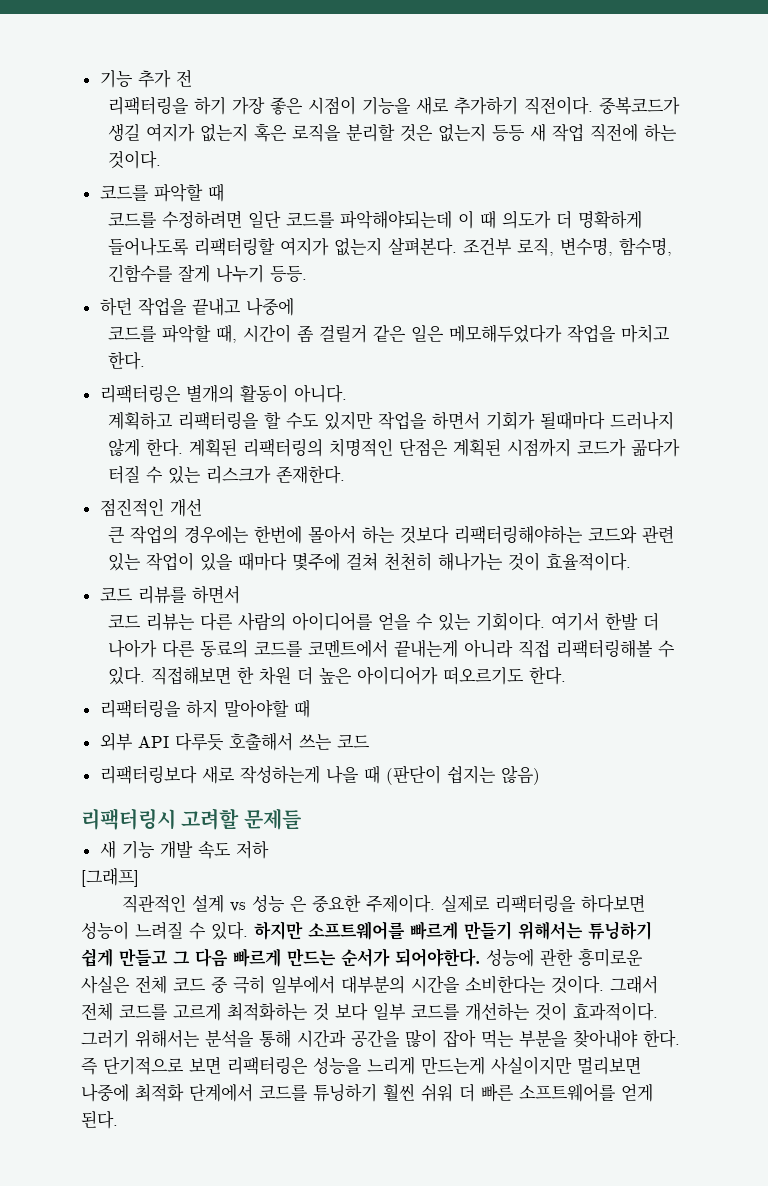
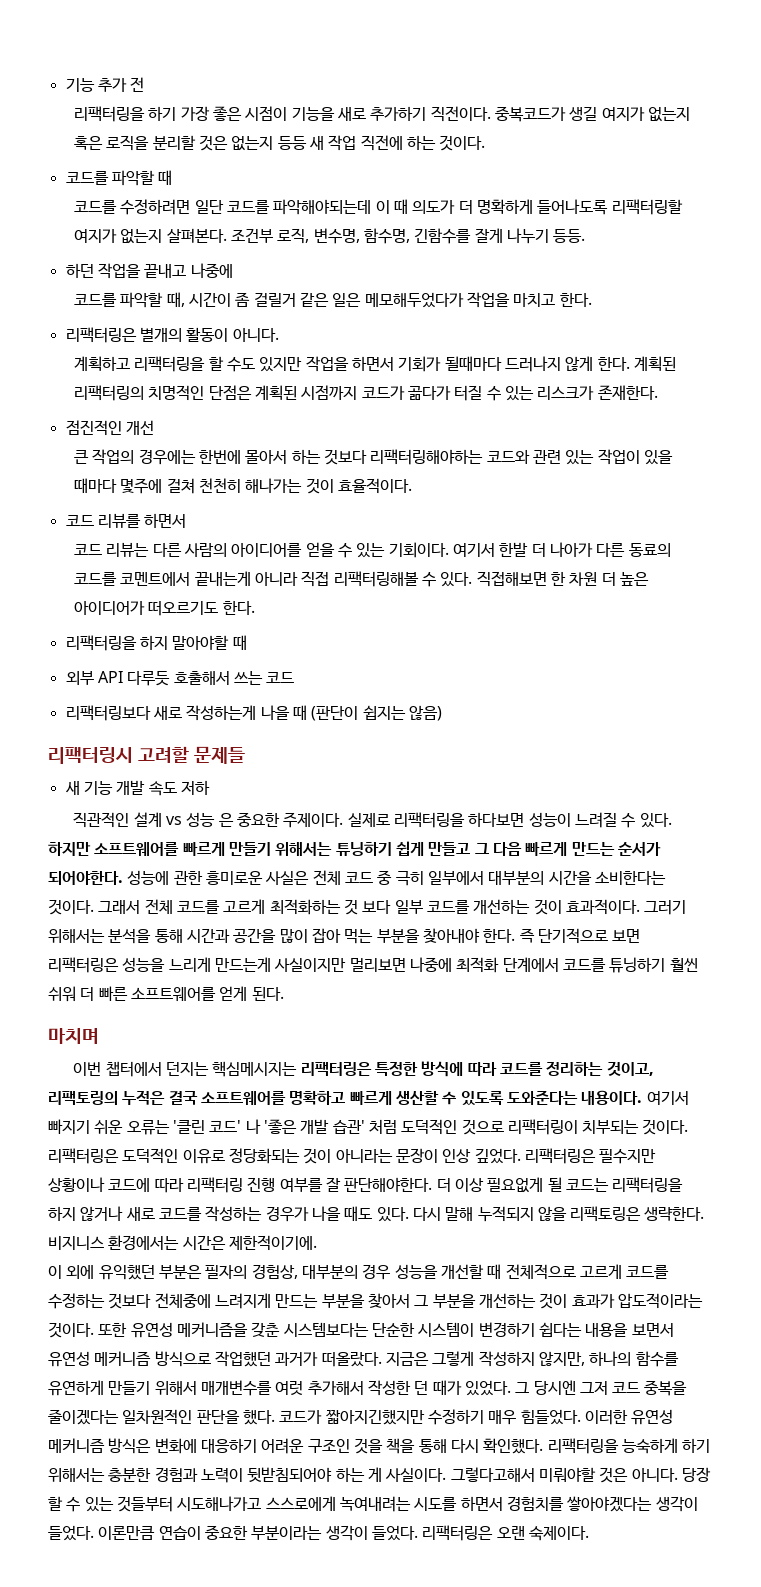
- [그래프]
+ 마치며
+ 이번 챕터에서 던지는 핵심메시지는 리팩터링은 특정한 방식에 따라 코드를 정리하는 것이고, 리팩토링의 누적은 결국 소프트웨어를 명확하고 빠르게 생산할 수 있도록 도와준다는 내용이다. 여기서 빠지기 쉬운 오류는 '클린 코드' 나 '좋은 개발 습관' 처럼 도덕적인 것으로 리팩터링이 치부되는 것이다. 리팩터링은 도덕적인 이유로 정당화되는 것이 아니라는 문장이 인상 깊었다. 리팩터링은 필수지만 상황이나 코드에 따라 리팩터링 진행 여부를 잘 판단해야한다. 더 이상 필요없게 될 코드는 리팩터링을 하지 않거나 새로 코드를 작성하는 경우가 나을 때도 있다. 다시 말해 누적되지 않을 리팩토링은 생략한다. 비지니스 환경에서는 시간은 제한적이기에.
+ 이 외에 유익했던 부분은 필자의 경험상, 대부분의 경우 성능을 개선할 때 전체적으로 고르게 코드를 수정하는 것보다 전체중에 느려지게 만드는 부분을 찾아서 그 부분을 개선하는 것이 효과가 압도적이라는 것이다. 또한 유연성 메커니즘을 갖춘 시스템보다는 단순한 시스템이 변경하기 쉽다는 내용을 보면서 유연성 메커니즘 방식으로 작업했던 과거가 떠올랐다. 지금은 그렇게 작성하지 않지만, 하나의 함수를 유연하게 만들기 위해서 매개변수를 여럿 추가해서 작성한 던 때가 있었다. 그 당시엔 그저 코드 중복을 줄이겠다는 일차원적인 판단을 했다. 코드가 짧아지긴했지만 수정하기 매우 힘들었다. 이러한 유연성 메커니즘 방식은 변화에 대응하기 어려운 구조인 것을 책을 통해 다시 확인했다. 리팩터링을 능숙하게 하기 위해서는 충분한 경험과 노력이 뒷받침되어야 하는 게 사실이다. 그렇다고해서 미뤄야할 것은 아니다. 당장 할 수 있는 것들부터 시도해나가고 스스로에게 녹여내려는 시도를 하면서 경험치를 쌓아야겠다는 생각이 들었다. 이론만큼 연습이 중요한 부분이라는 생각이 들었다. 리팩터링은 오랜 숙제이다.

